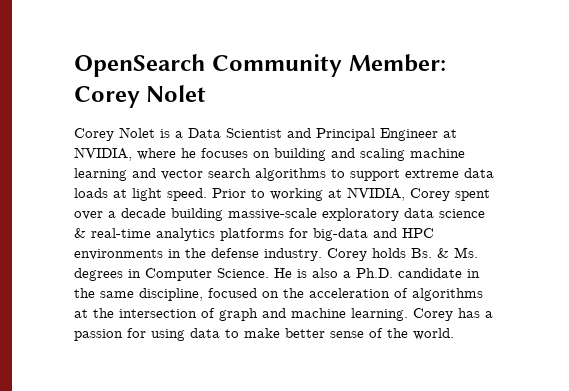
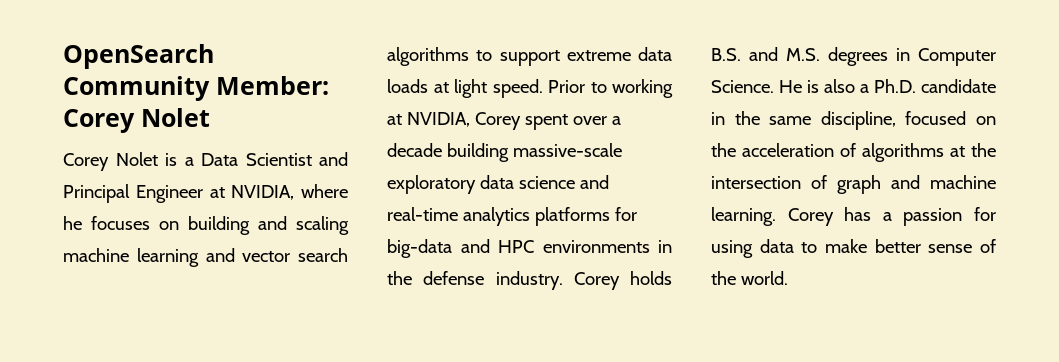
- Prior to working at NVIDIA, Corey spent over a decade building massive-scale exploratory data science & real-time analytics platforms for big-data and HPC environments in the defense industry.
+ Prior to working at NVIDIA, Corey spent over a decade building massive-scale exploratory data science and real-time analytics platforms for big-data and HPC environments in the defense industry.
- Corey holds Bs. & Ms. degrees in Computer Science.
+ Corey holds B.S. and M.S. degrees in Computer Science.

